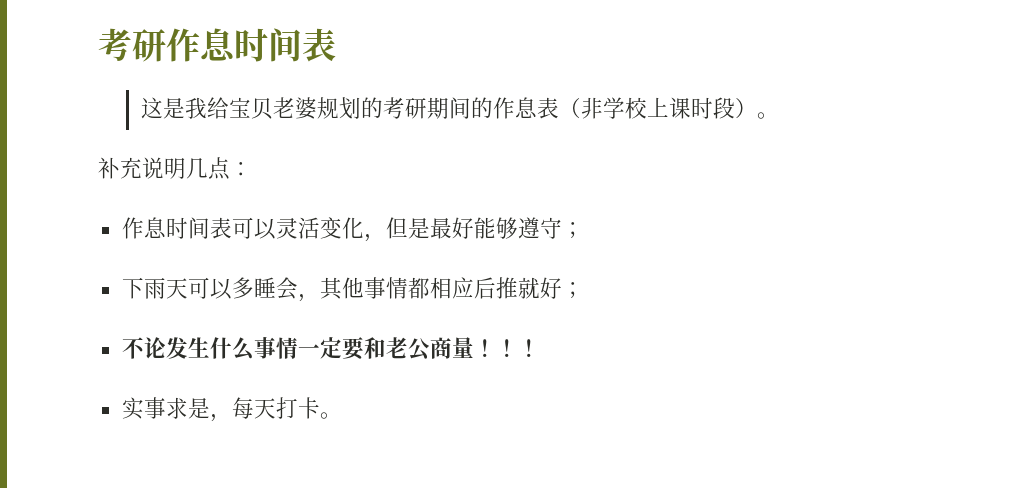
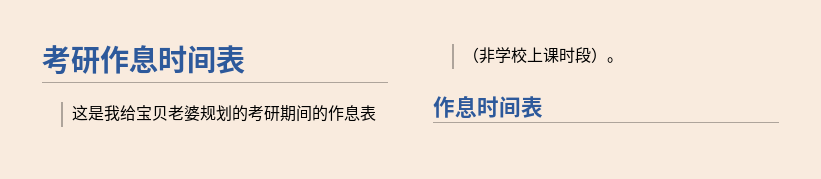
  这是我给宝贝老婆规划的考研期间的作息表（非学校上课时段）。
- 补充说明几点：
- 作息时间表可以灵活变化，但是最好能够遵守；
- 下雨天可以多睡会，其他事情都相应后推就好；
- 不论发生什么事情一定要和老公商量！！！
- 实事求是，每天打卡。
+ 作息时间表

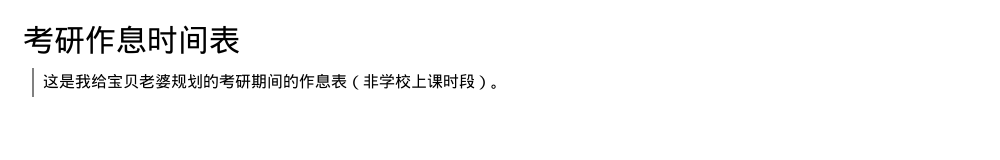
  这是我给宝贝老婆规划的考研期间的作息表（非学校上课时段）。
- 作息时间表

